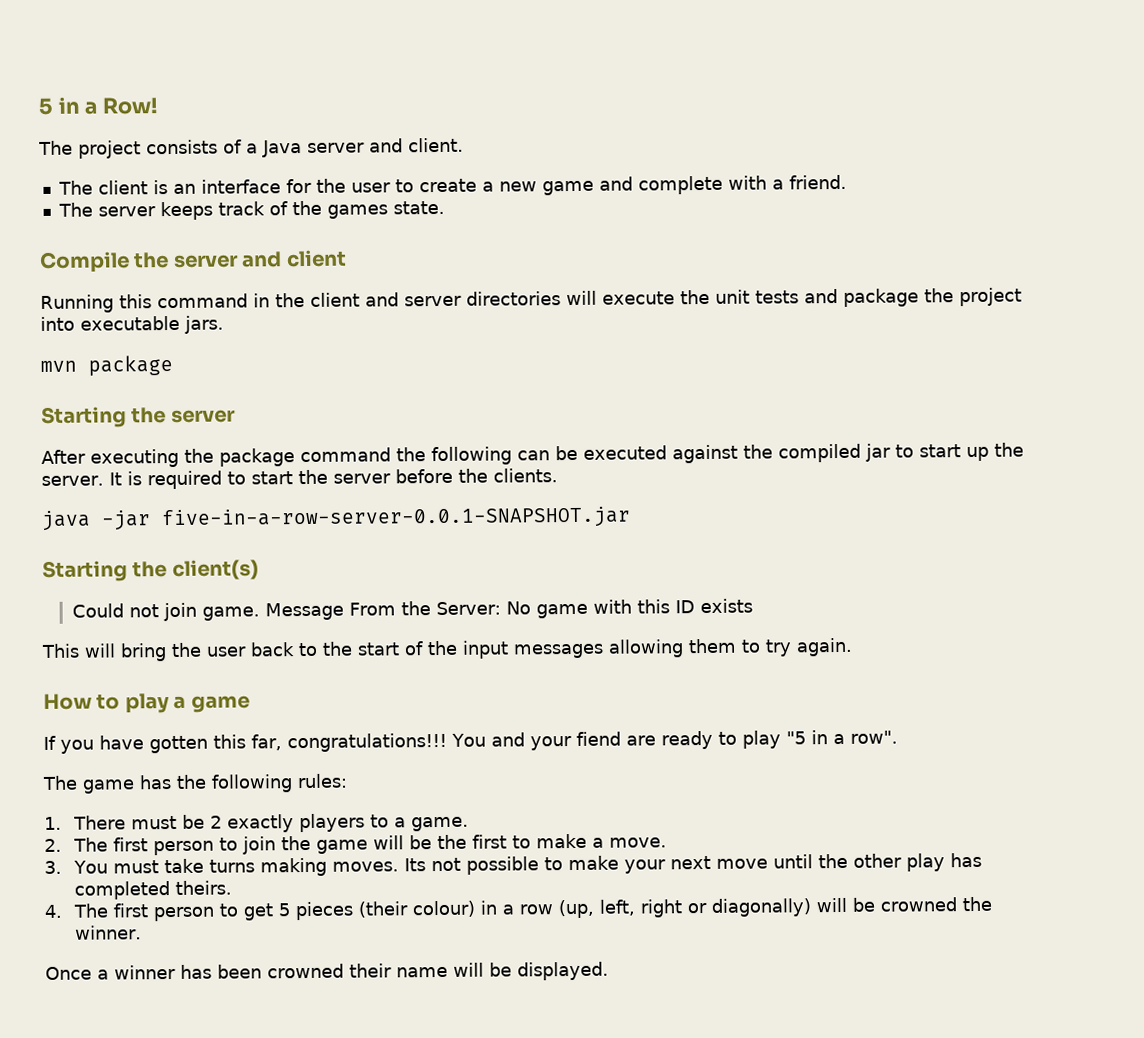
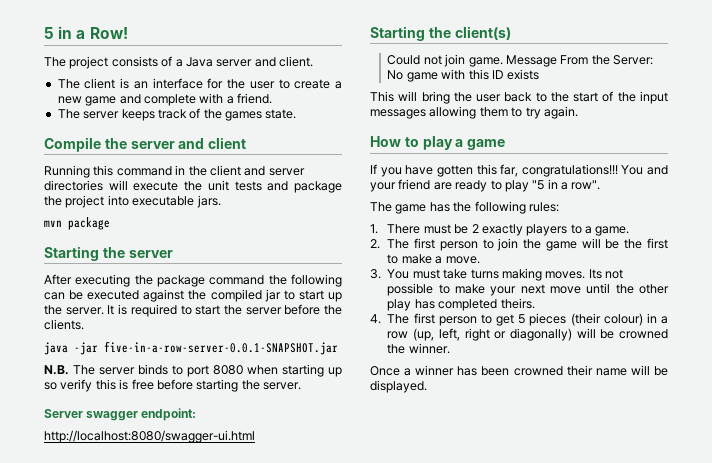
+ N.B. The server binds to port 8080 when starting up so verify this is free before starting the server.
+ Server swagger endpoint:
+ http://localhost:8080/swagger-ui.html
- You and your fiend are ready to play "5 in a row".
+ You and your friend are ready to play "5 in a row".

